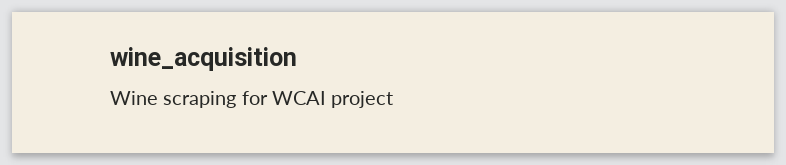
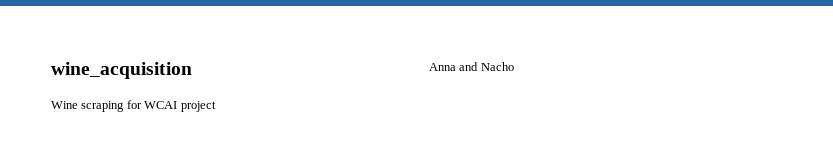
+ Anna and Nacho

